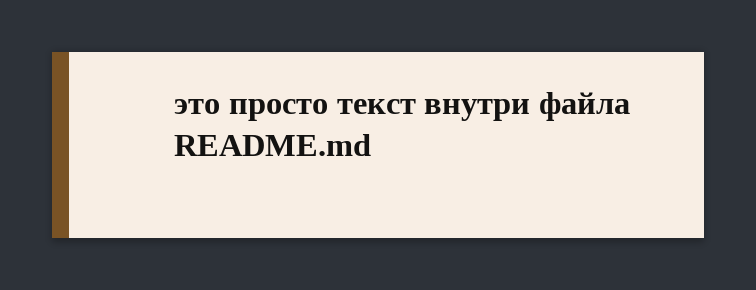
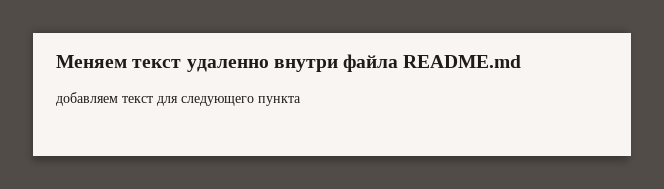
- это просто текст внутри файла README.md
+ Меняем текст удаленно внутри файла README.md
+ добавляем текст для следующего пункта

